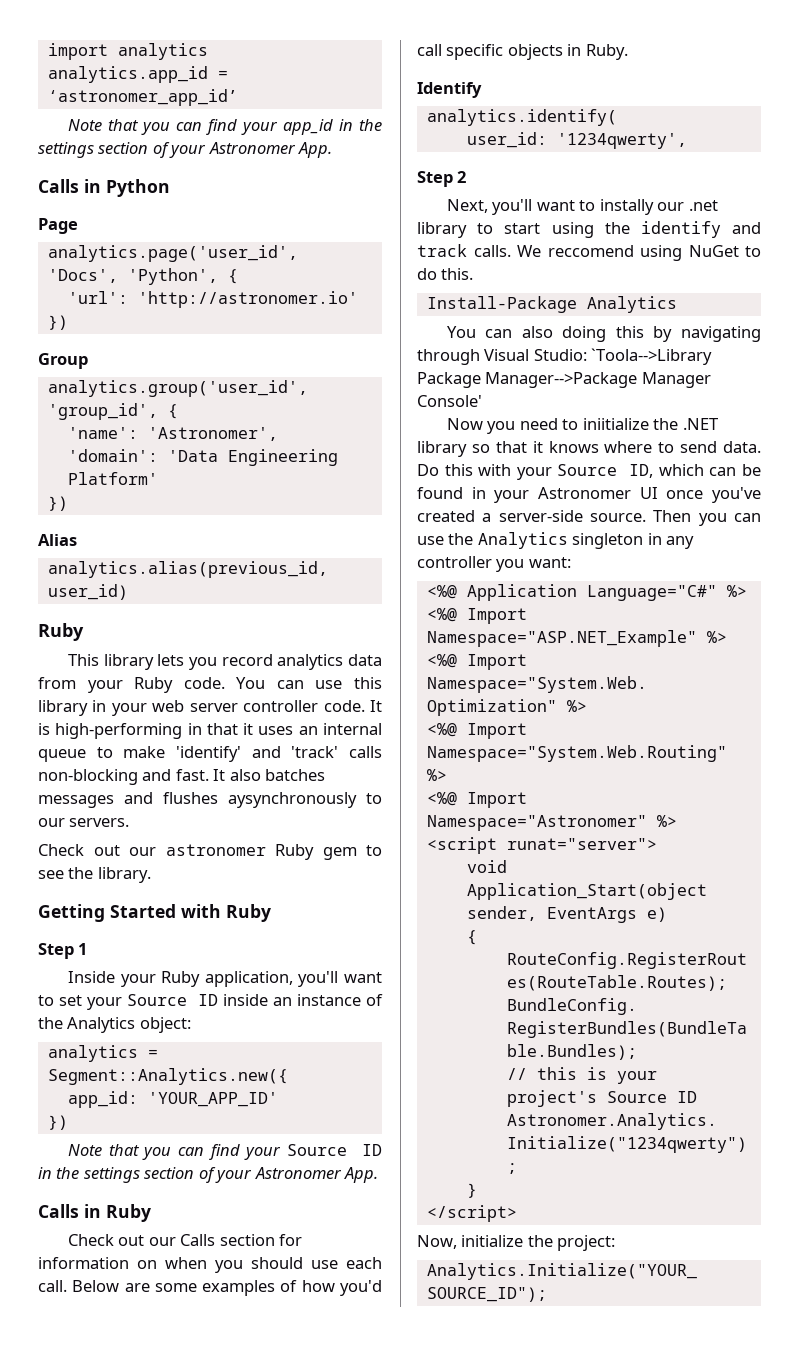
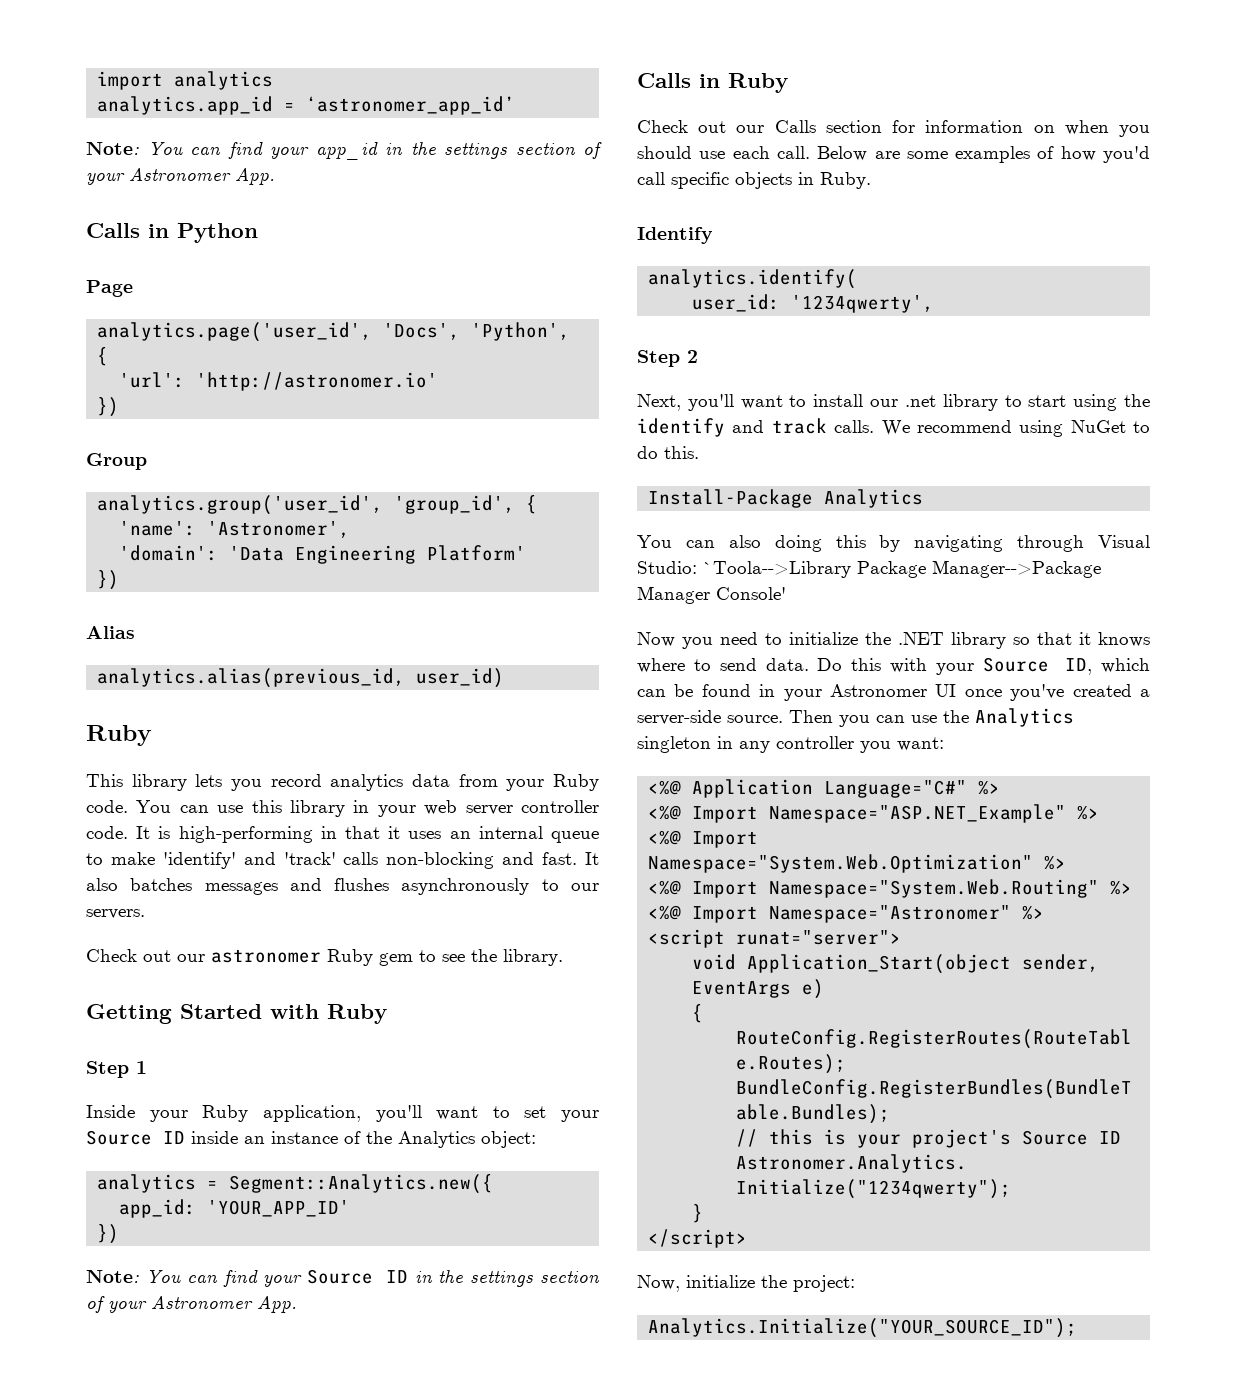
- Note that you can find your app_id in the settings section of your Astronomer App.
+ Note: You can find your app_id in the settings section of your Astronomer App.
- It also batches messages and flushes aysynchronously to our servers.
+ It also batches messages and flushes asynchronously to our servers.
- Note that you can find your Source ID in the settings section of your Astronomer App.
+ Note: You can find your Source ID in the settings section of your Astronomer App.
- Next, you'll want to instally our .net library to start using the identify and track calls.
+ Next, you'll want to install our .net library to start using the identify and track calls.
- We reccomend using NuGet to do this.
+ We recommend using NuGet to do this.
- Now you need to iniitialize the .NET library so that it knows where to send data.
+ Now you need to initialize the .NET library so that it knows where to send data.

